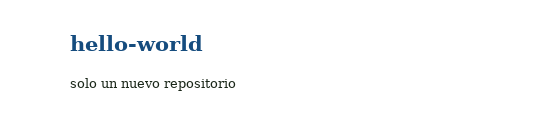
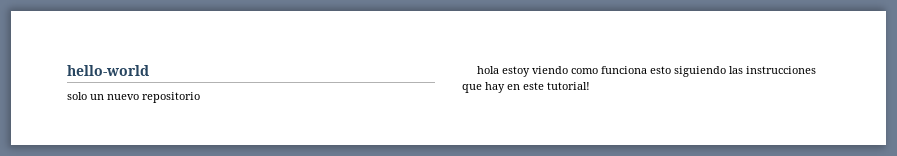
+ hola estoy viendo como funciona esto siguiendo las instrucciones que hay en este tutorial!

